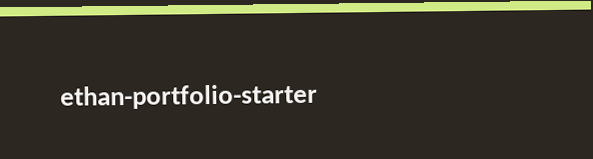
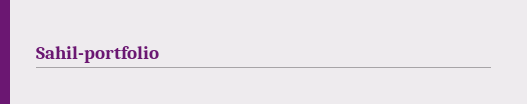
- ethan-portfolio-starter
+ Sahil-portfolio

